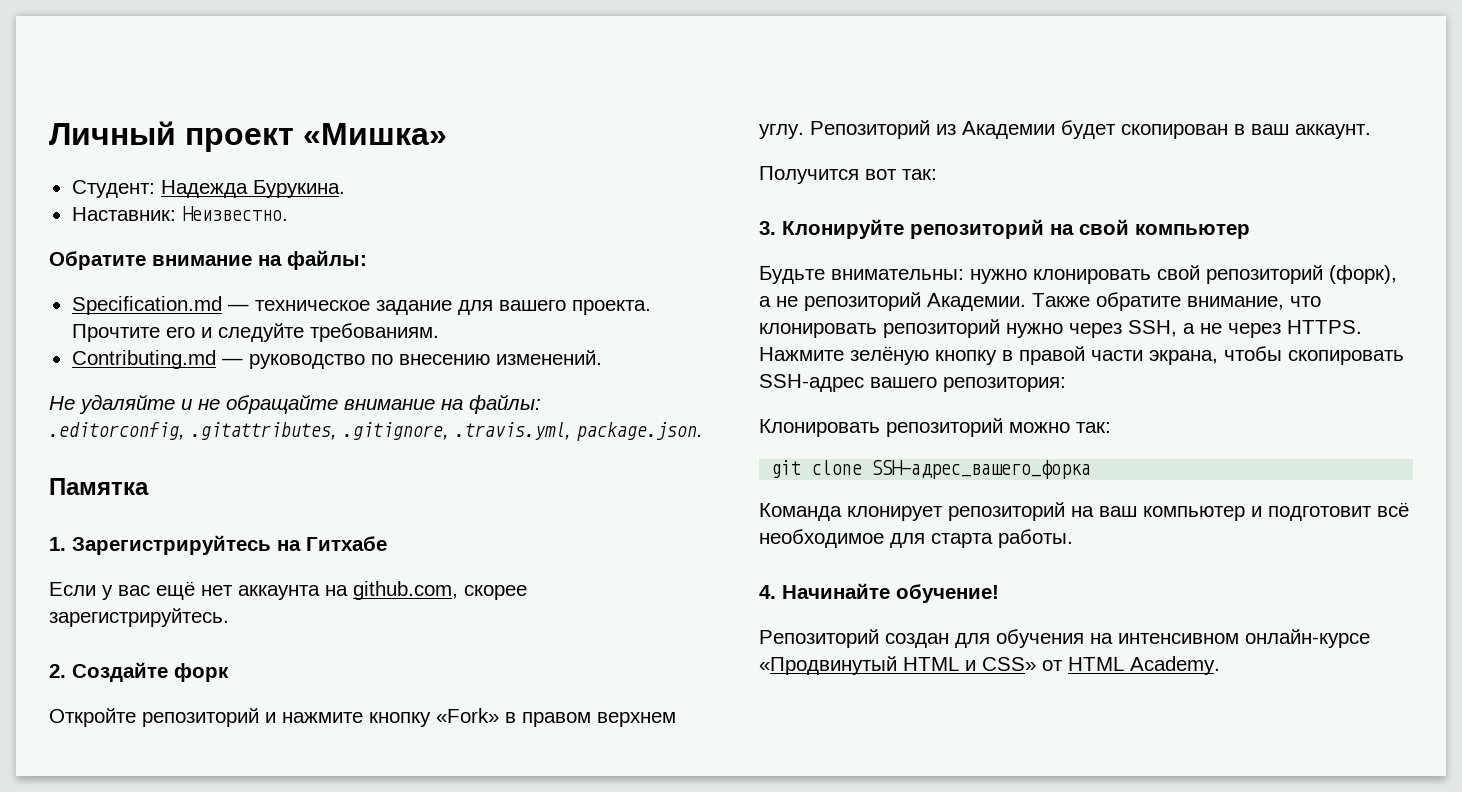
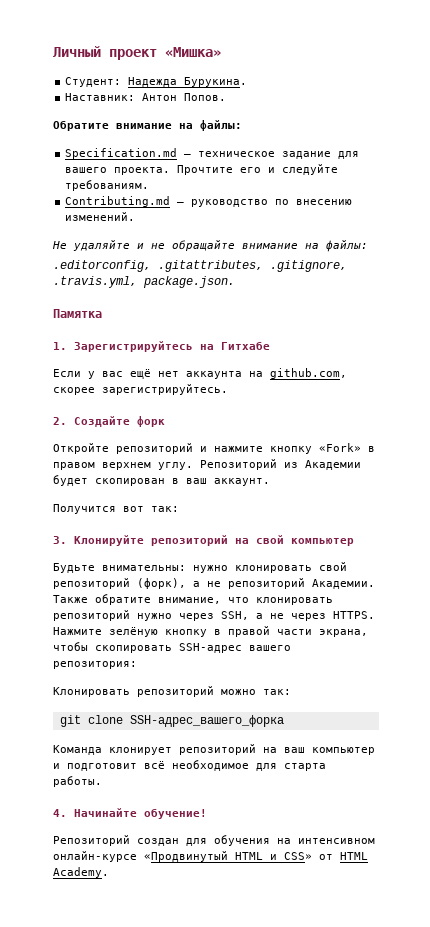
- Наставник: Неизвестно.
+ Наставник: Антон Попов.

